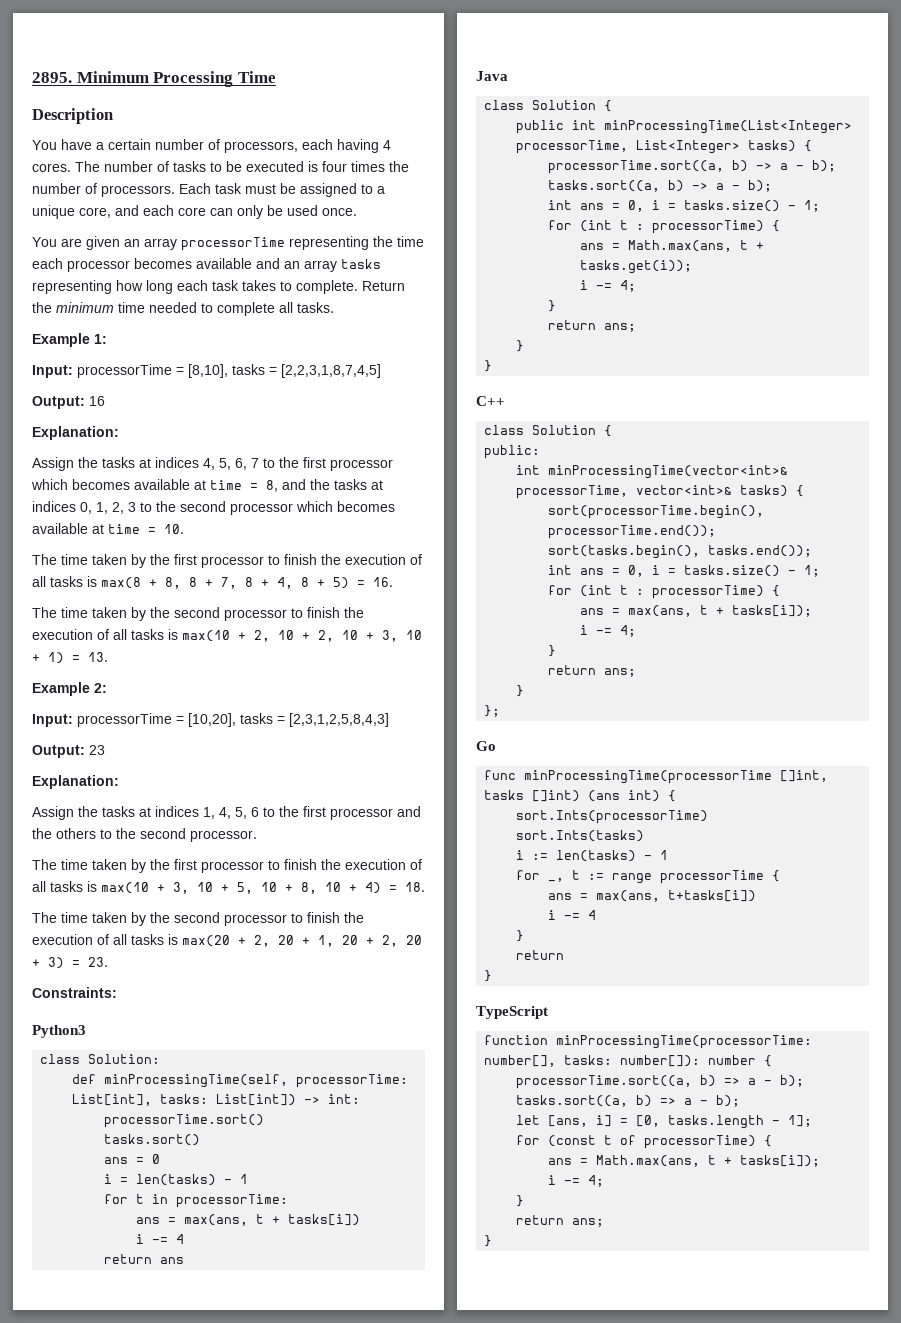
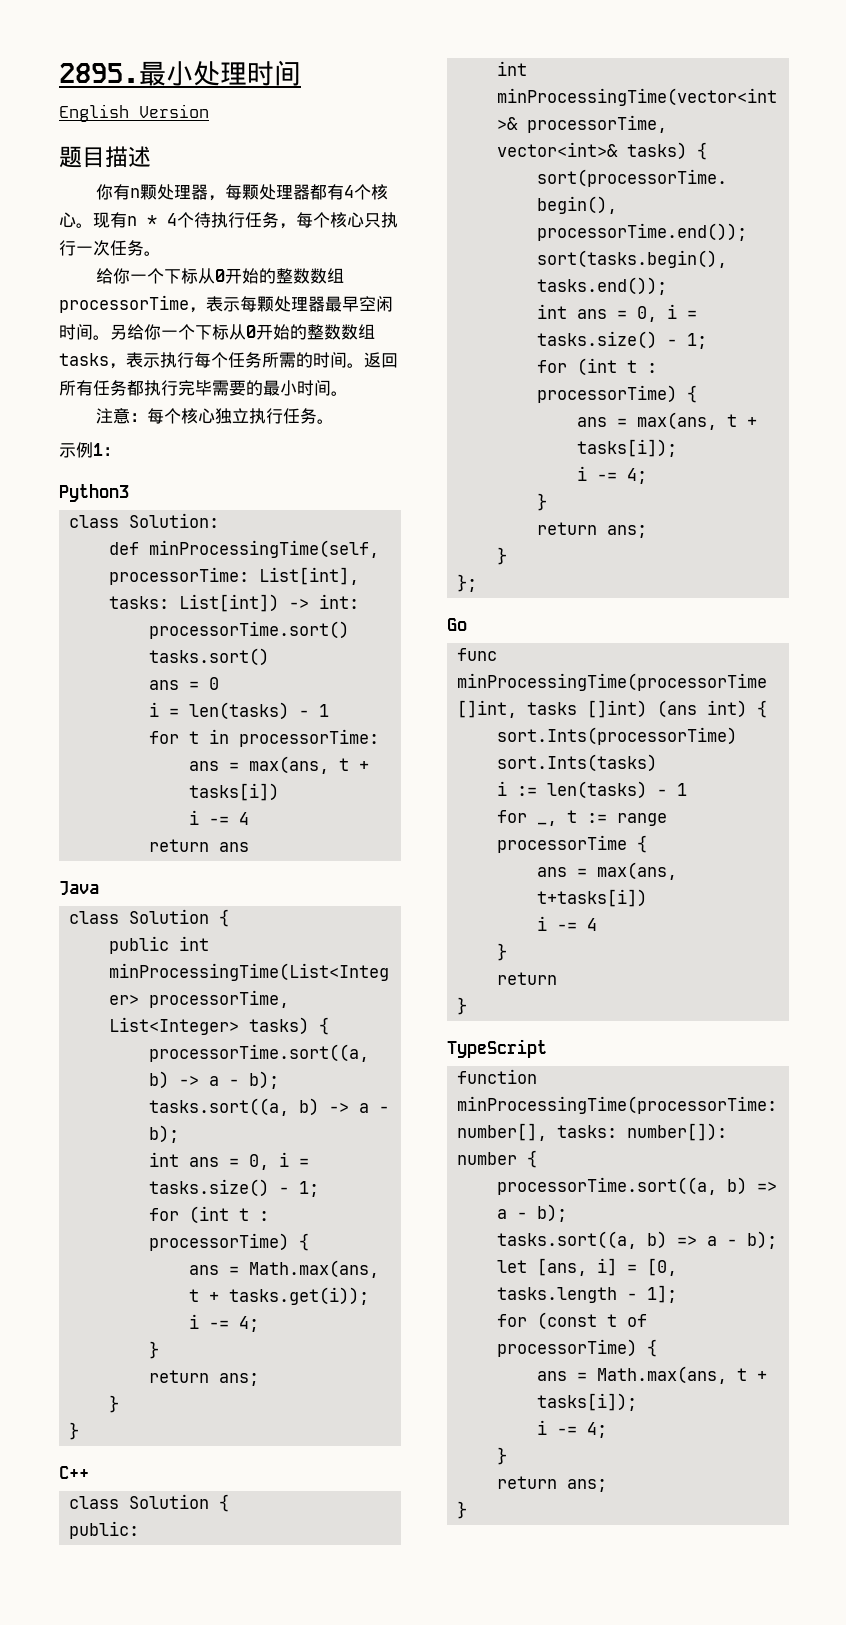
- Minimum Processing Time
- Description
- You have a certain number of processors, each having 4 cores. The number of tasks to be executed is four times the number of processors. Each task must be assigned to a unique core, and each core can only be used once.
- You are given an array processorTime representing the time each processor becomes available and an array tasks representing how long each task takes to complete. Return the minimum time needed to complete all tasks.
- Example 1:
- Input: processorTime = [8,10], tasks = [2,2,3,1,8,7,4,5]
- Output: 16
- Explanation:
- Assign the tasks at indices 4, 5, 6, 7 to the first processor which becomes available at time = 8, and the tasks at indices 0, 1, 2, 3 to the second processor which becomes available at time = 10.
- The time taken by the first processor to finish the execution of all tasks is max(8 + 8, 8 + 7, 8 + 4, 8 + 5) = 16.
- The time taken by the second processor to finish the execution of all tasks is max(10 + 2, 10 + 2, 10 + 3, 10 + 1) = 13.
- Example 2:
- Input: processorTime = [10,20], tasks = [2,3,1,2,5,8,4,3]
- Output: 23
- Explanation:
- Assign the tasks at indices 1, 4, 5, 6 to the first processor and the others to the second processor.
- The time taken by the first processor to finish the execution of all tasks is max(10 + 3, 10 + 5, 10 + 8, 10 + 4) = 18.
- The time taken by the second processor to finish the execution of all tasks is max(20 + 2, 20 + 1, 20 + 2, 20 + 3) = 23.
- Constraints:
+ 最小处理时间
+ English Version
+ 题目描述
+ 你有n颗处理器，每颗处理器都有4个核心。现有n * 4个待执行任务，每个核心只执行一次任务。
+ 给你一个下标从0开始的整数数组processorTime，表示每颗处理器最早空闲时间。另给你一个下标从0开始的整数数组tasks，表示执行每个任务所需的时间。返回所有任务都执行完毕需要的最小时间。
+ 注意：每个核心独立执行任务。
+ 示例1：

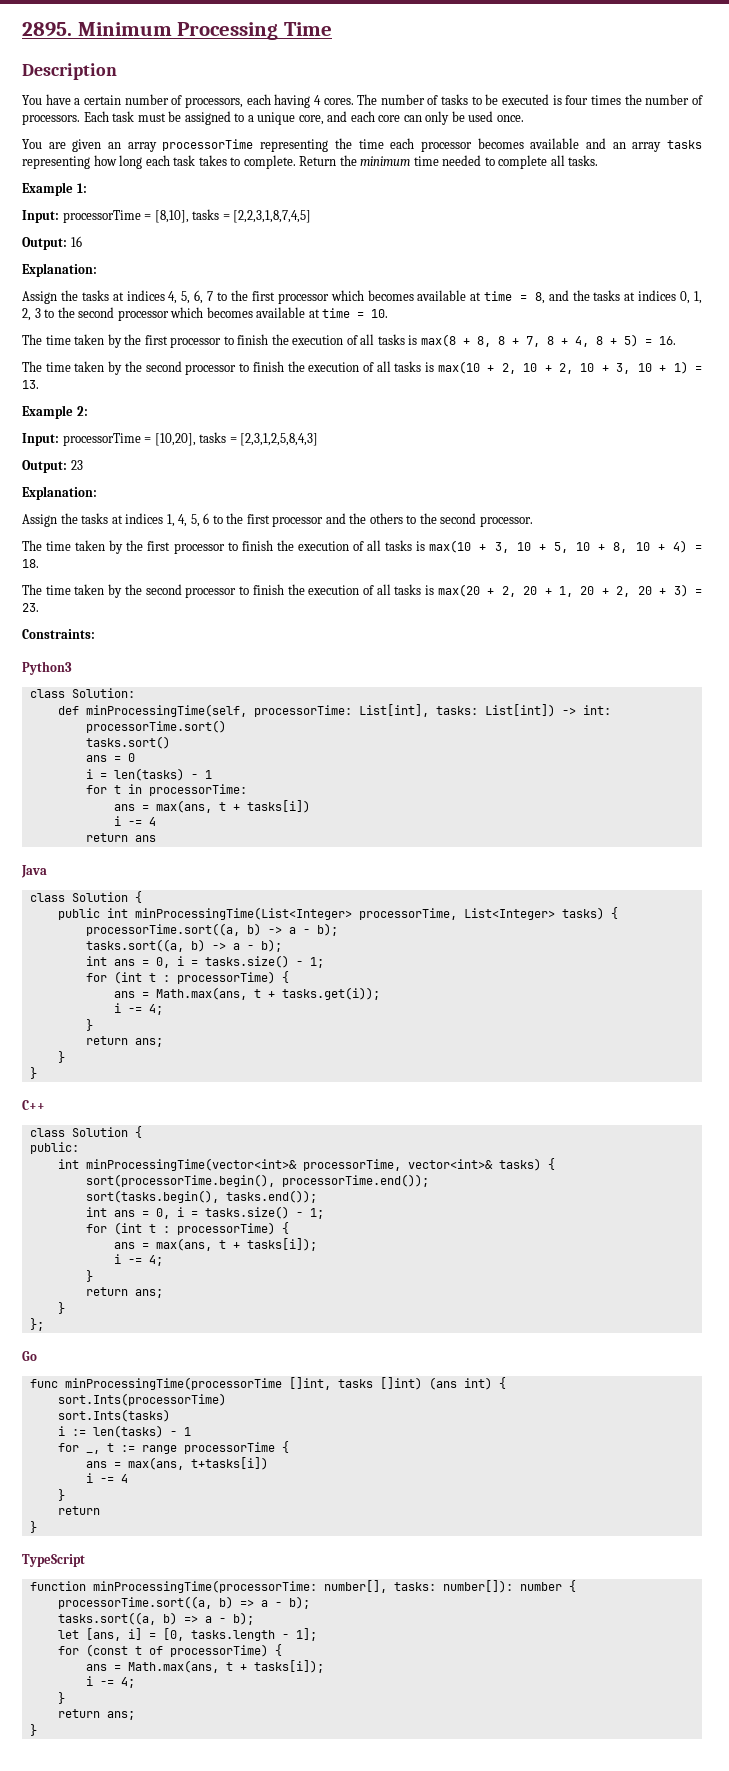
- 最小处理时间
- English Version
- 题目描述
- 你有n颗处理器，每颗处理器都有4个核心。现有n * 4个待执行任务，每个核心只执行一次任务。
- 给你一个下标从0开始的整数数组processorTime，表示每颗处理器最早空闲时间。另给你一个下标从0开始的整数数组tasks，表示执行每个任务所需的时间。返回所有任务都执行完毕需要的最小时间。
- 注意：每个核心独立执行任务。
- 示例1：
+ Minimum Processing Time
+ Description
+ You have a certain number of processors, each having 4 cores. The number of tasks to be executed is four times the number of processors. Each task must be assigned to a unique core, and each core can only be used once.
+ You are given an array processorTime representing the time each processor becomes available and an array tasks representing how long each task takes to complete. Return the minimum time needed to complete all tasks.
+ Example 1:
+ Input: processorTime = [8,10], tasks = [2,2,3,1,8,7,4,5]
+ Output: 16
+ Explanation:
+ Assign the tasks at indices 4, 5, 6, 7 to the first processor which becomes available at time = 8, and the tasks at indices 0, 1, 2, 3 to the second processor which becomes available at time = 10.
+ The time taken by the first processor to finish the execution of all tasks is max(8 + 8, 8 + 7, 8 + 4, 8 + 5) = 16.
+ The time taken by the second processor to finish the execution of all tasks is max(10 + 2, 10 + 2, 10 + 3, 10 + 1) = 13.
+ Example 2:
+ Input: processorTime = [10,20], tasks = [2,3,1,2,5,8,4,3]
+ Output: 23
+ Explanation:
+ Assign the tasks at indices 1, 4, 5, 6 to the first processor and the others to the second processor.
+ The time taken by the first processor to finish the execution of all tasks is max(10 + 3, 10 + 5, 10 + 8, 10 + 4) = 18.
+ The time taken by the second processor to finish the execution of all tasks is max(20 + 2, 20 + 1, 20 + 2, 20 + 3) = 23.
+ Constraints:

